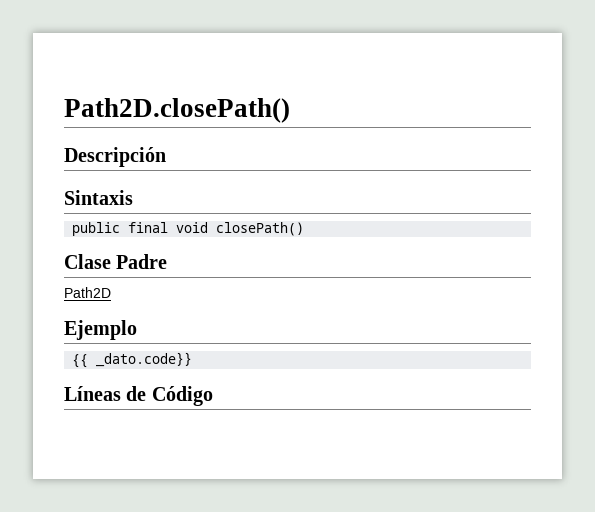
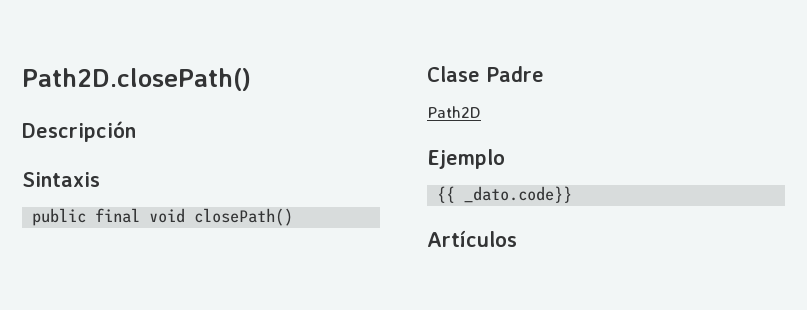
- Líneas de Código
+ Artículos

